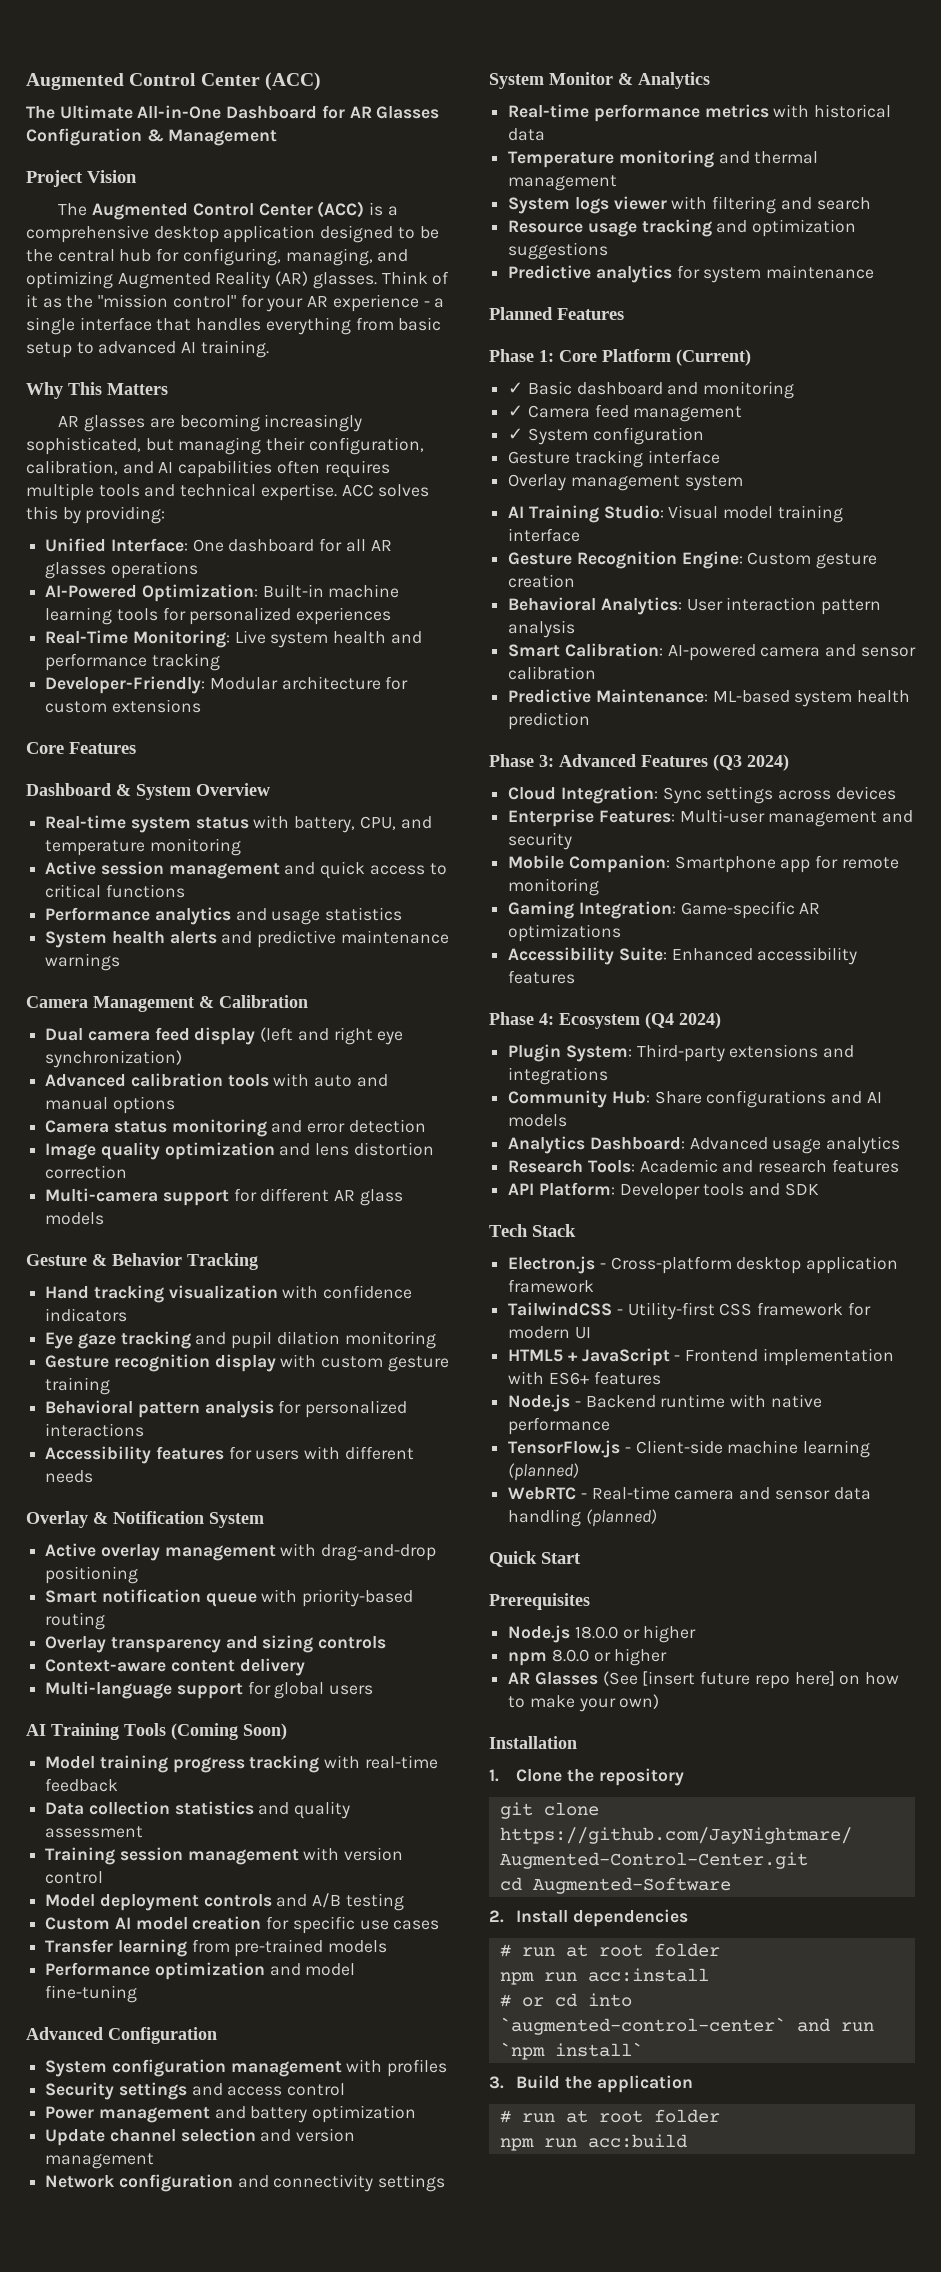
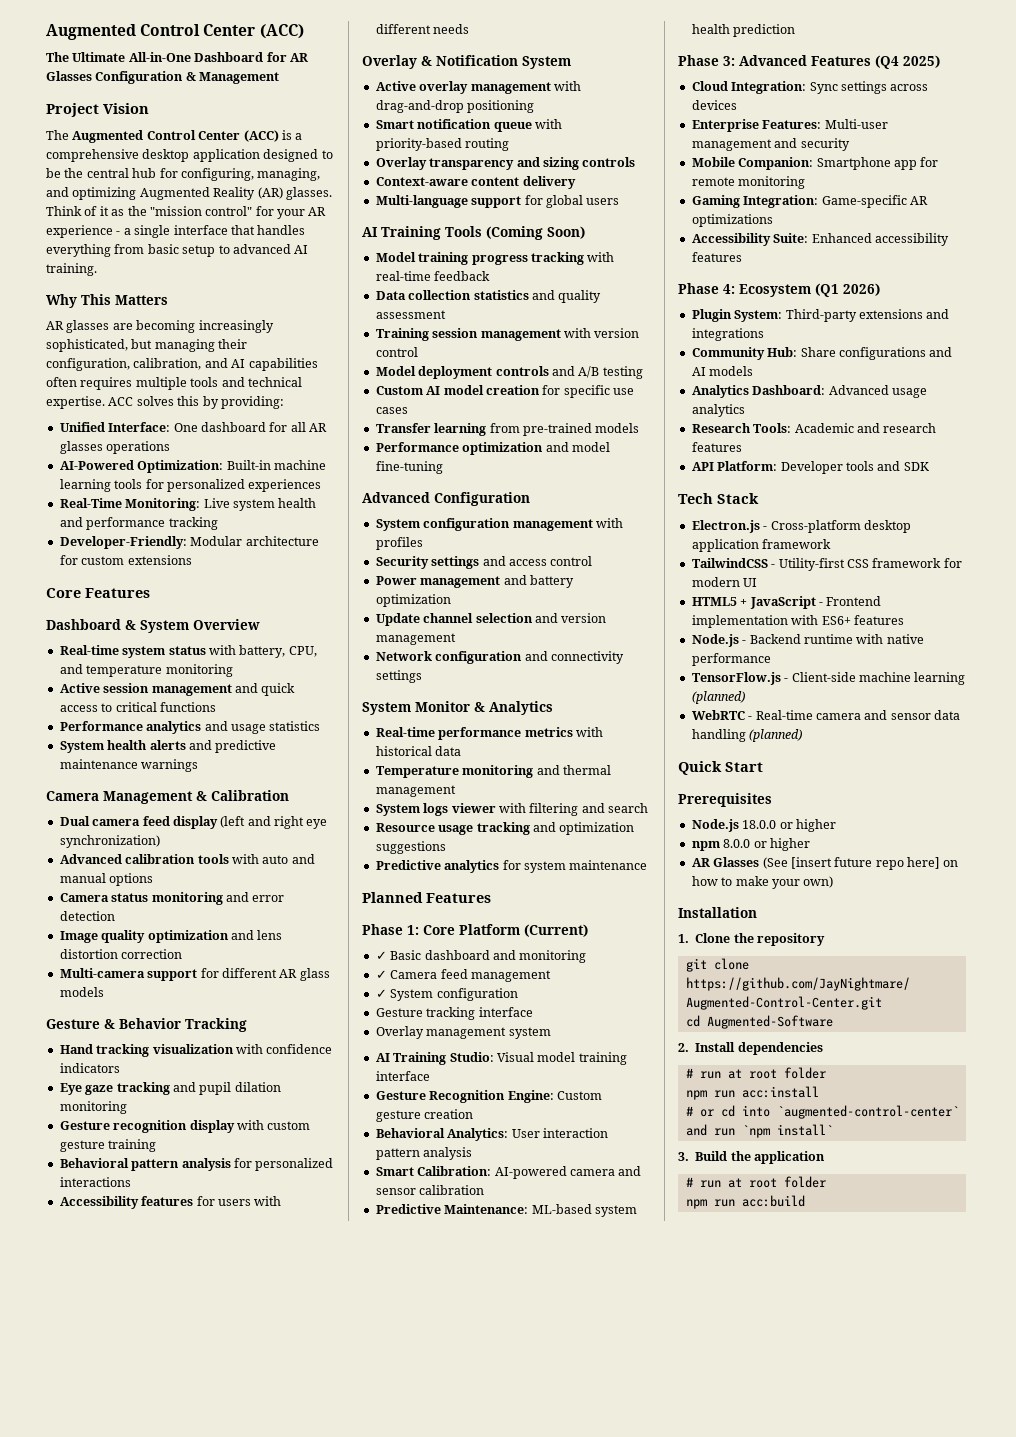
- Phase 3: Advanced Features (Q3 2024)
+ Phase 3: Advanced Features (Q4 2025)
- Phase 4: Ecosystem (Q4 2024)
+ Phase 4: Ecosystem (Q1 2026)

